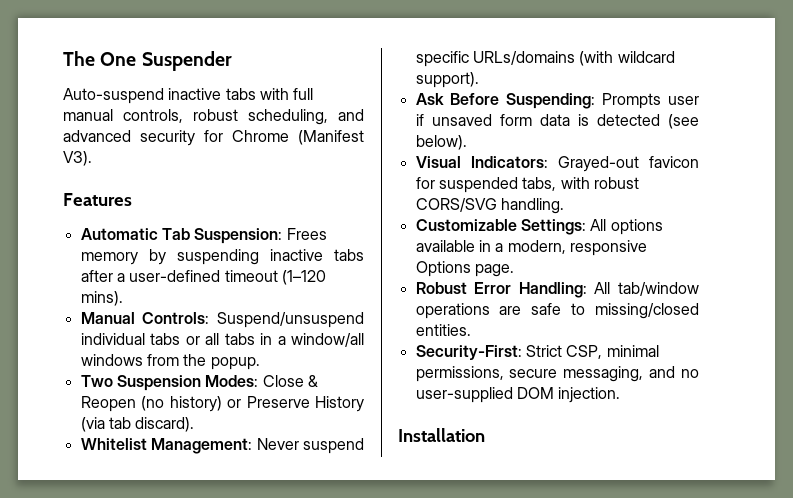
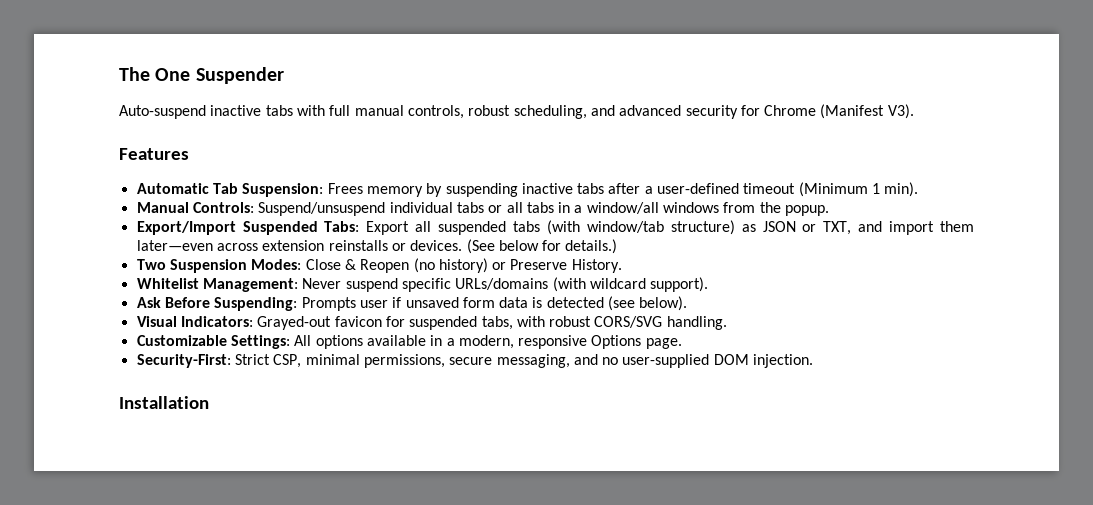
- Automatic Tab Suspension: Frees memory by suspending inactive tabs after a user-defined timeout (1–120 mins).
+ Automatic Tab Suspension: Frees memory by suspending inactive tabs after a user-defined timeout (Minimum 1 min).
+ Export/Import Suspended Tabs: Export all suspended tabs (with window/tab structure) as JSON or TXT, and import them later—even across extension reinstalls or devices. (See below for details.)
- Two Suspension Modes: Close & Reopen (no history) or Preserve History (via tab discard).
+ Two Suspension Modes: Close & Reopen (no history) or Preserve History.
- Robust Error Handling: All tab/window operations are safe to missing/closed entities.

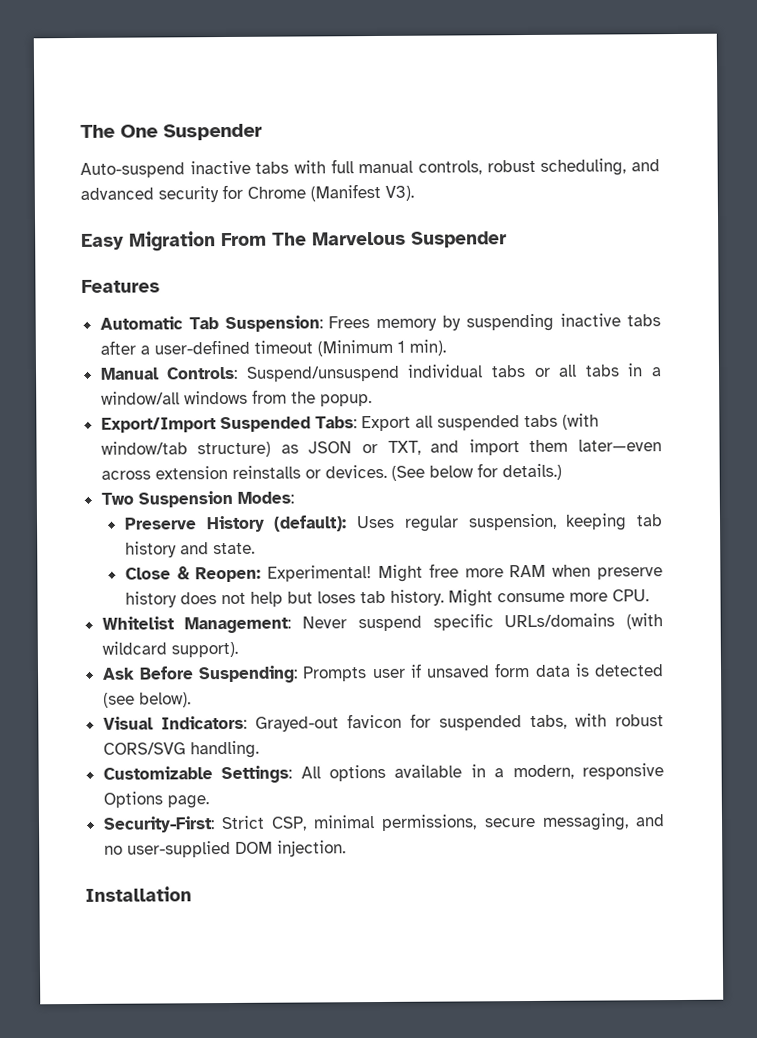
+ Easy Migration From The Marvelous Suspender
- Two Suspension Modes: Close & Reopen (no history) or Preserve History.
+ Two Suspension Modes:
+ Preserve History (default): Uses regular suspension, keeping tab history and state.
+ Close & Reopen: Experimental! Might free more RAM when preserve history does not help but loses tab history. Might consume more CPU.

